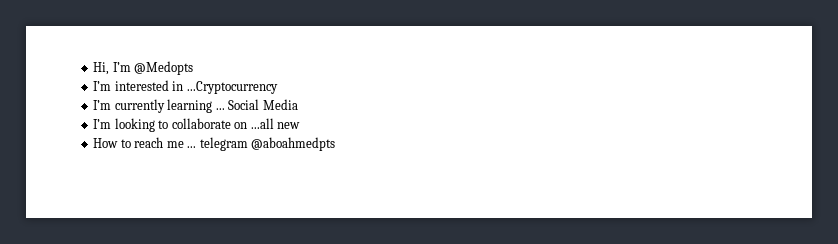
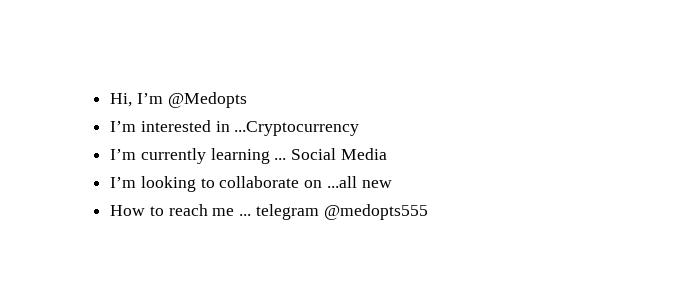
- How to reach me ... telegram @aboahmedpts
+ How to reach me ... telegram @medopts555

